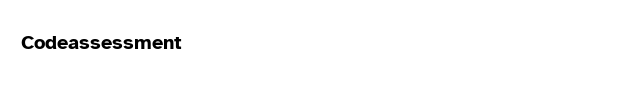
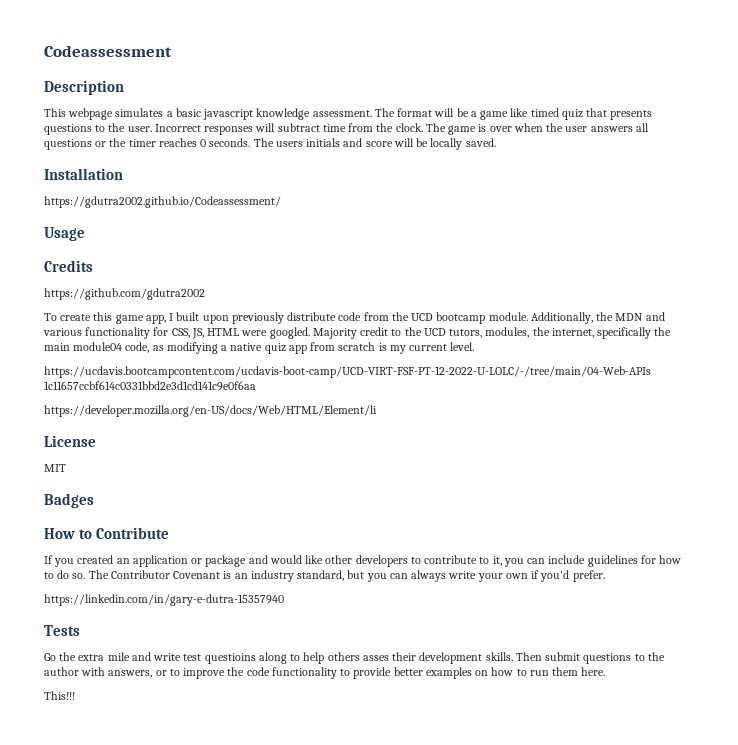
+ Description
+ This webpage simulates a basic javascript knowledge assessment. The format will be a game like timed quiz that presents questions to the user. Incorrect responses will subtract time from the clock. The game is over when the user answers all questions or the timer reaches 0 seconds. The users initials and score will be locally saved.
+ Installation
+ https://gdutra2002.github.io/Codeassessment/
+ Usage
+ Credits
+ https://github.com/gdutra2002
+ To create this game app, I built upon previously distribute code from the UCD bootcamp module. Additionally, the MDN and various functionality for CSS, JS, HTML were googled. Majority credit to the UCD tutors, modules, the internet, specifically the main module04 code, as modifying a native quiz app from scratch is my current level.
+ https://ucdavis.bootcampcontent.com/ucdavis-boot-camp/UCD-VIRT-FSF-PT-12-2022-U-LOLC/-/tree/main/04-Web-APIs 1c11657ccbf614c0331bbd2e3d1cd141c9e0f6aa
+ https://developer.mozilla.org/en-US/docs/Web/HTML/Element/li
+ License
+ MIT
+ Badges
+ How to Contribute
+ If you created an application or package and would like other developers to contribute to it, you can include guidelines for how to do so. The Contributor Covenant is an industry standard, but you can always write your own if you'd prefer.
+ https://linkedin.com/in/gary-e-dutra-15357940
+ Tests
+ Go the extra mile and write test questioins along to help others asses their development skills. Then submit questions to the author with answers, or to improve the code functionality to provide better examples on how to run them here.
+ This!!!

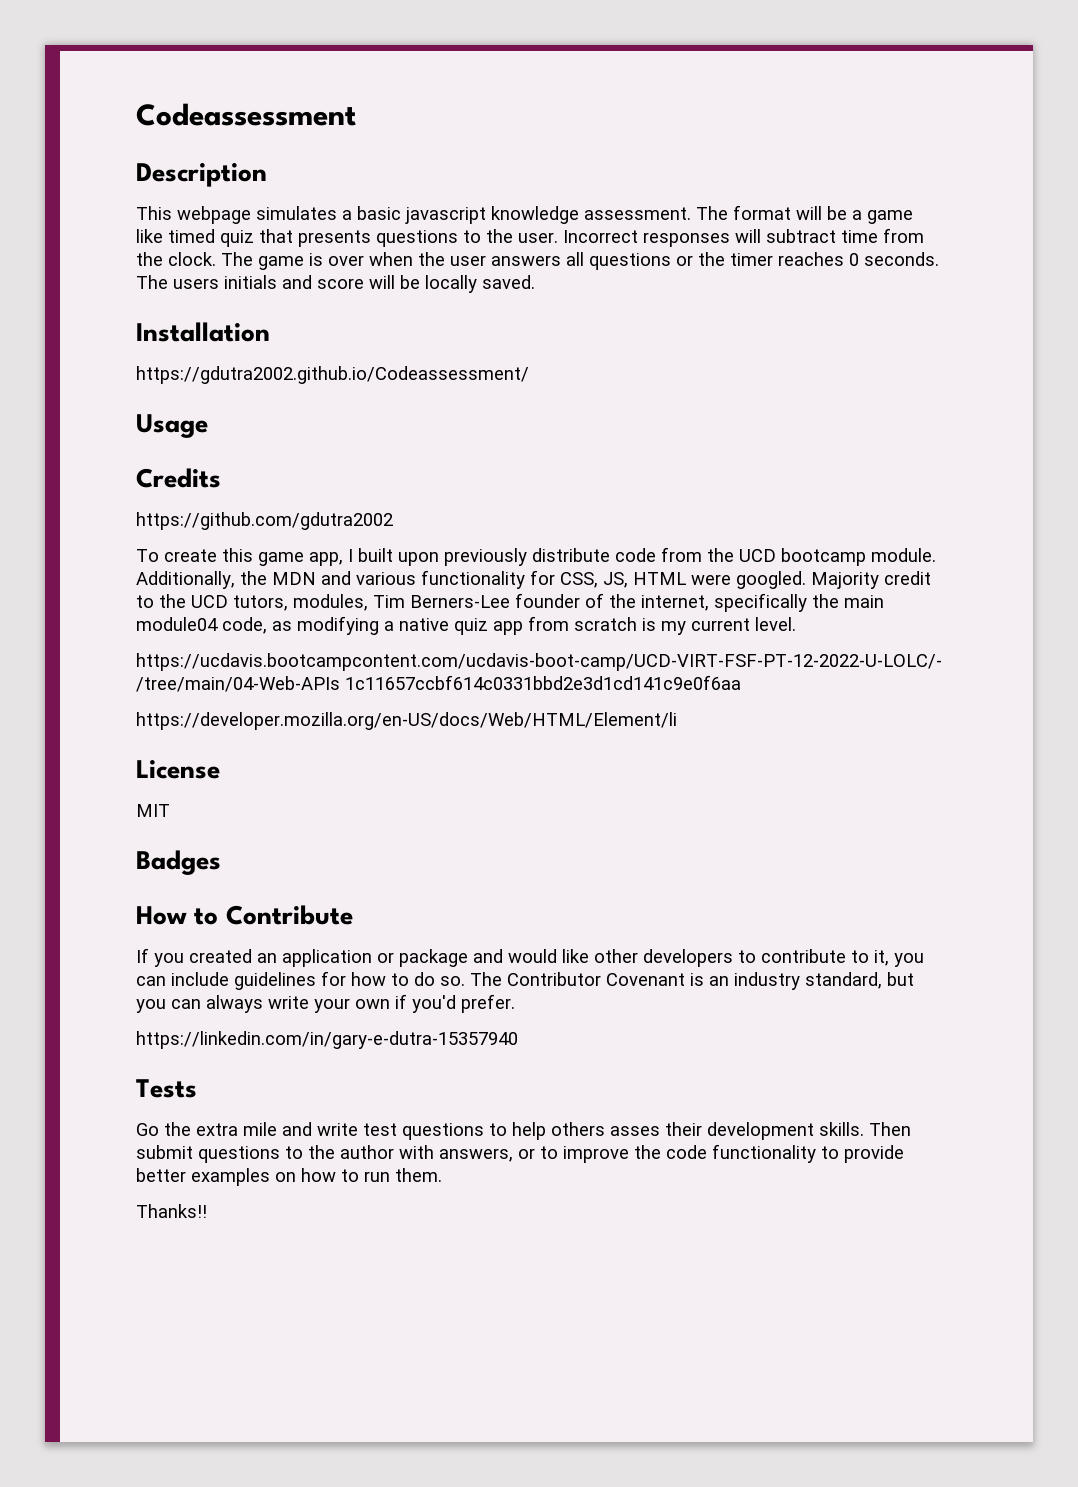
- Majority credit to the UCD tutors, modules, the internet, specifically the main module04 code, as modifying a native quiz app from scratch is my current level.
+ Majority credit to the UCD tutors, modules, Tim Berners-Lee founder of the internet, specifically the main module04 code, as modifying a native quiz app from scratch is my current level.
- Go the extra mile and write test questioins along to help others asses their development skills.
+ Go the extra mile and write test questions to help others asses their development skills.
- Then submit questions to the author with answers, or to improve the code functionality to provide better examples on how to run them here.
- This!!!
+ Then submit questions to the author with answers, or to improve the code functionality to provide better examples on how to run them.
+ Thanks!!

